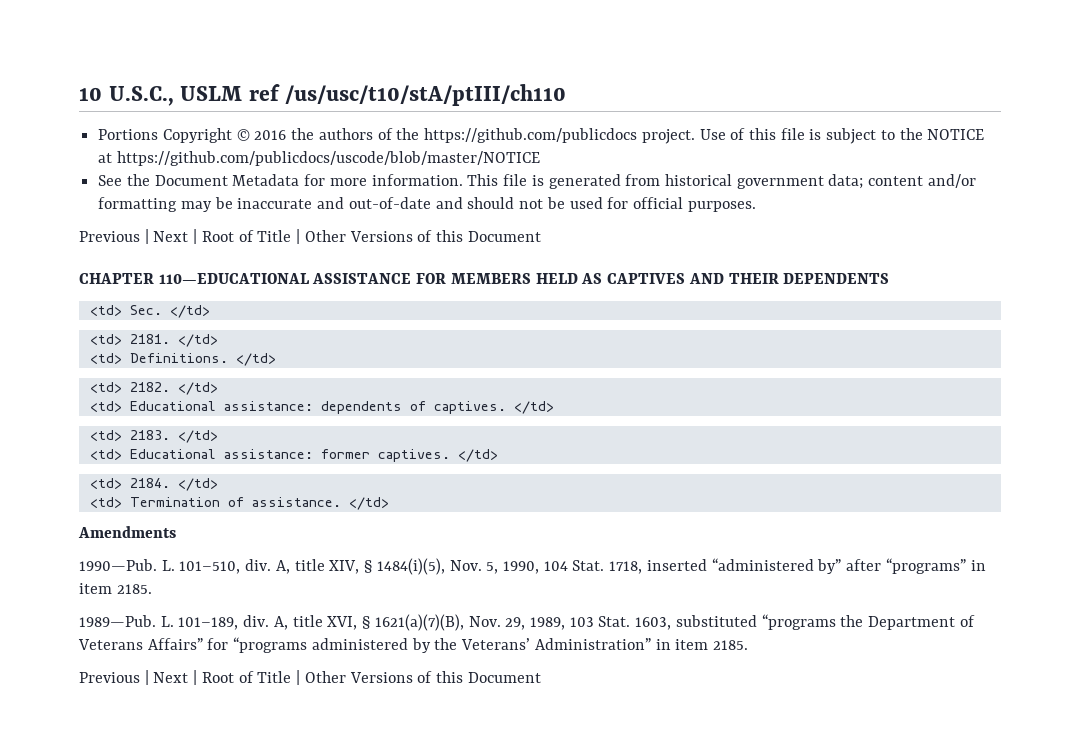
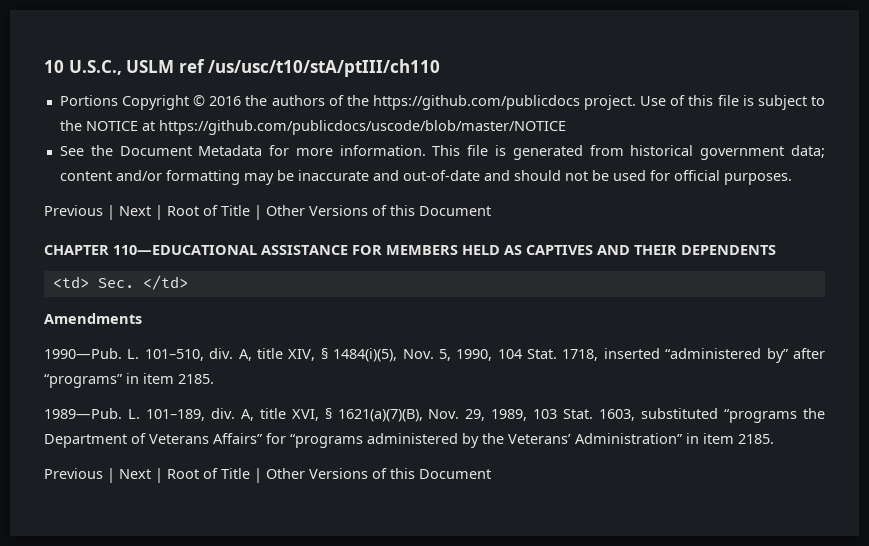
- <td> 2181. </td>
- <td> Definitions. </td>
- <td> 2182. </td>
- <td> Educational assistance: dependents of captives. </td>
- <td> 2183. </td>
- <td> Educational assistance: former captives. </td>
- <td> 2184. </td>
- <td> Termination of assistance. </td>

